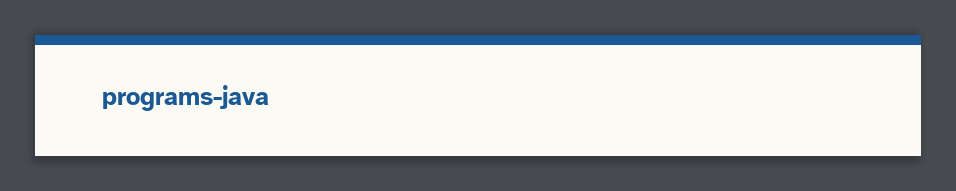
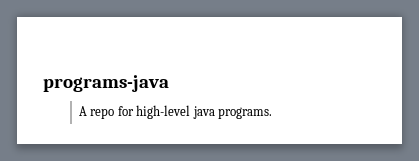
+ A repo for high-level java programs.

